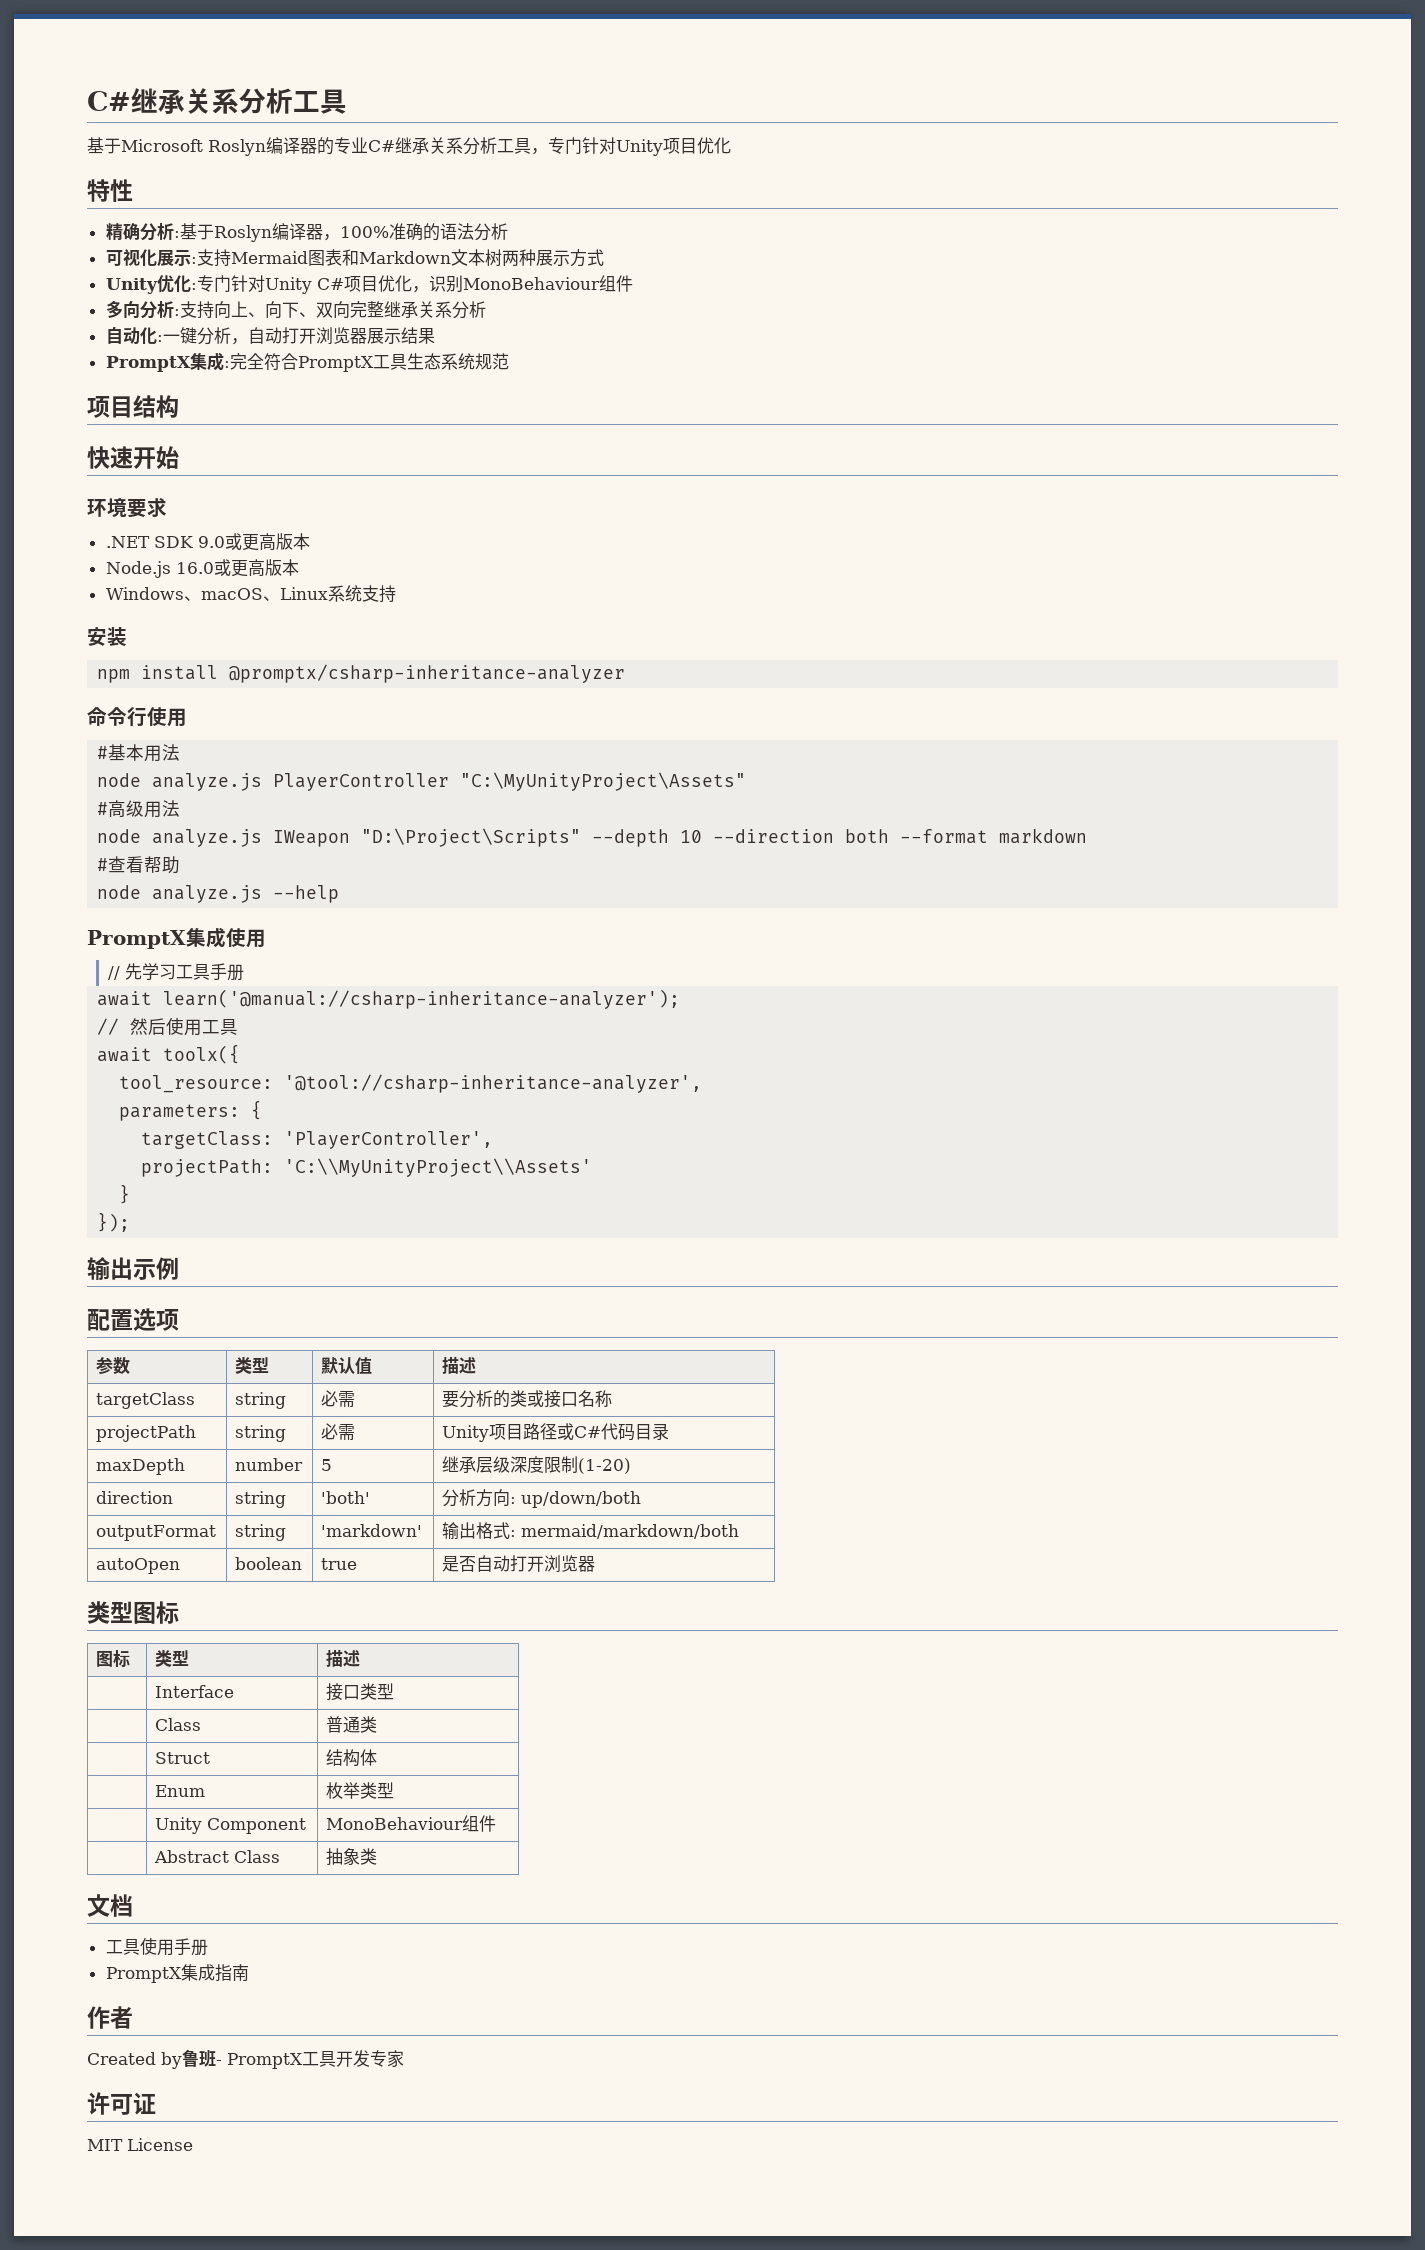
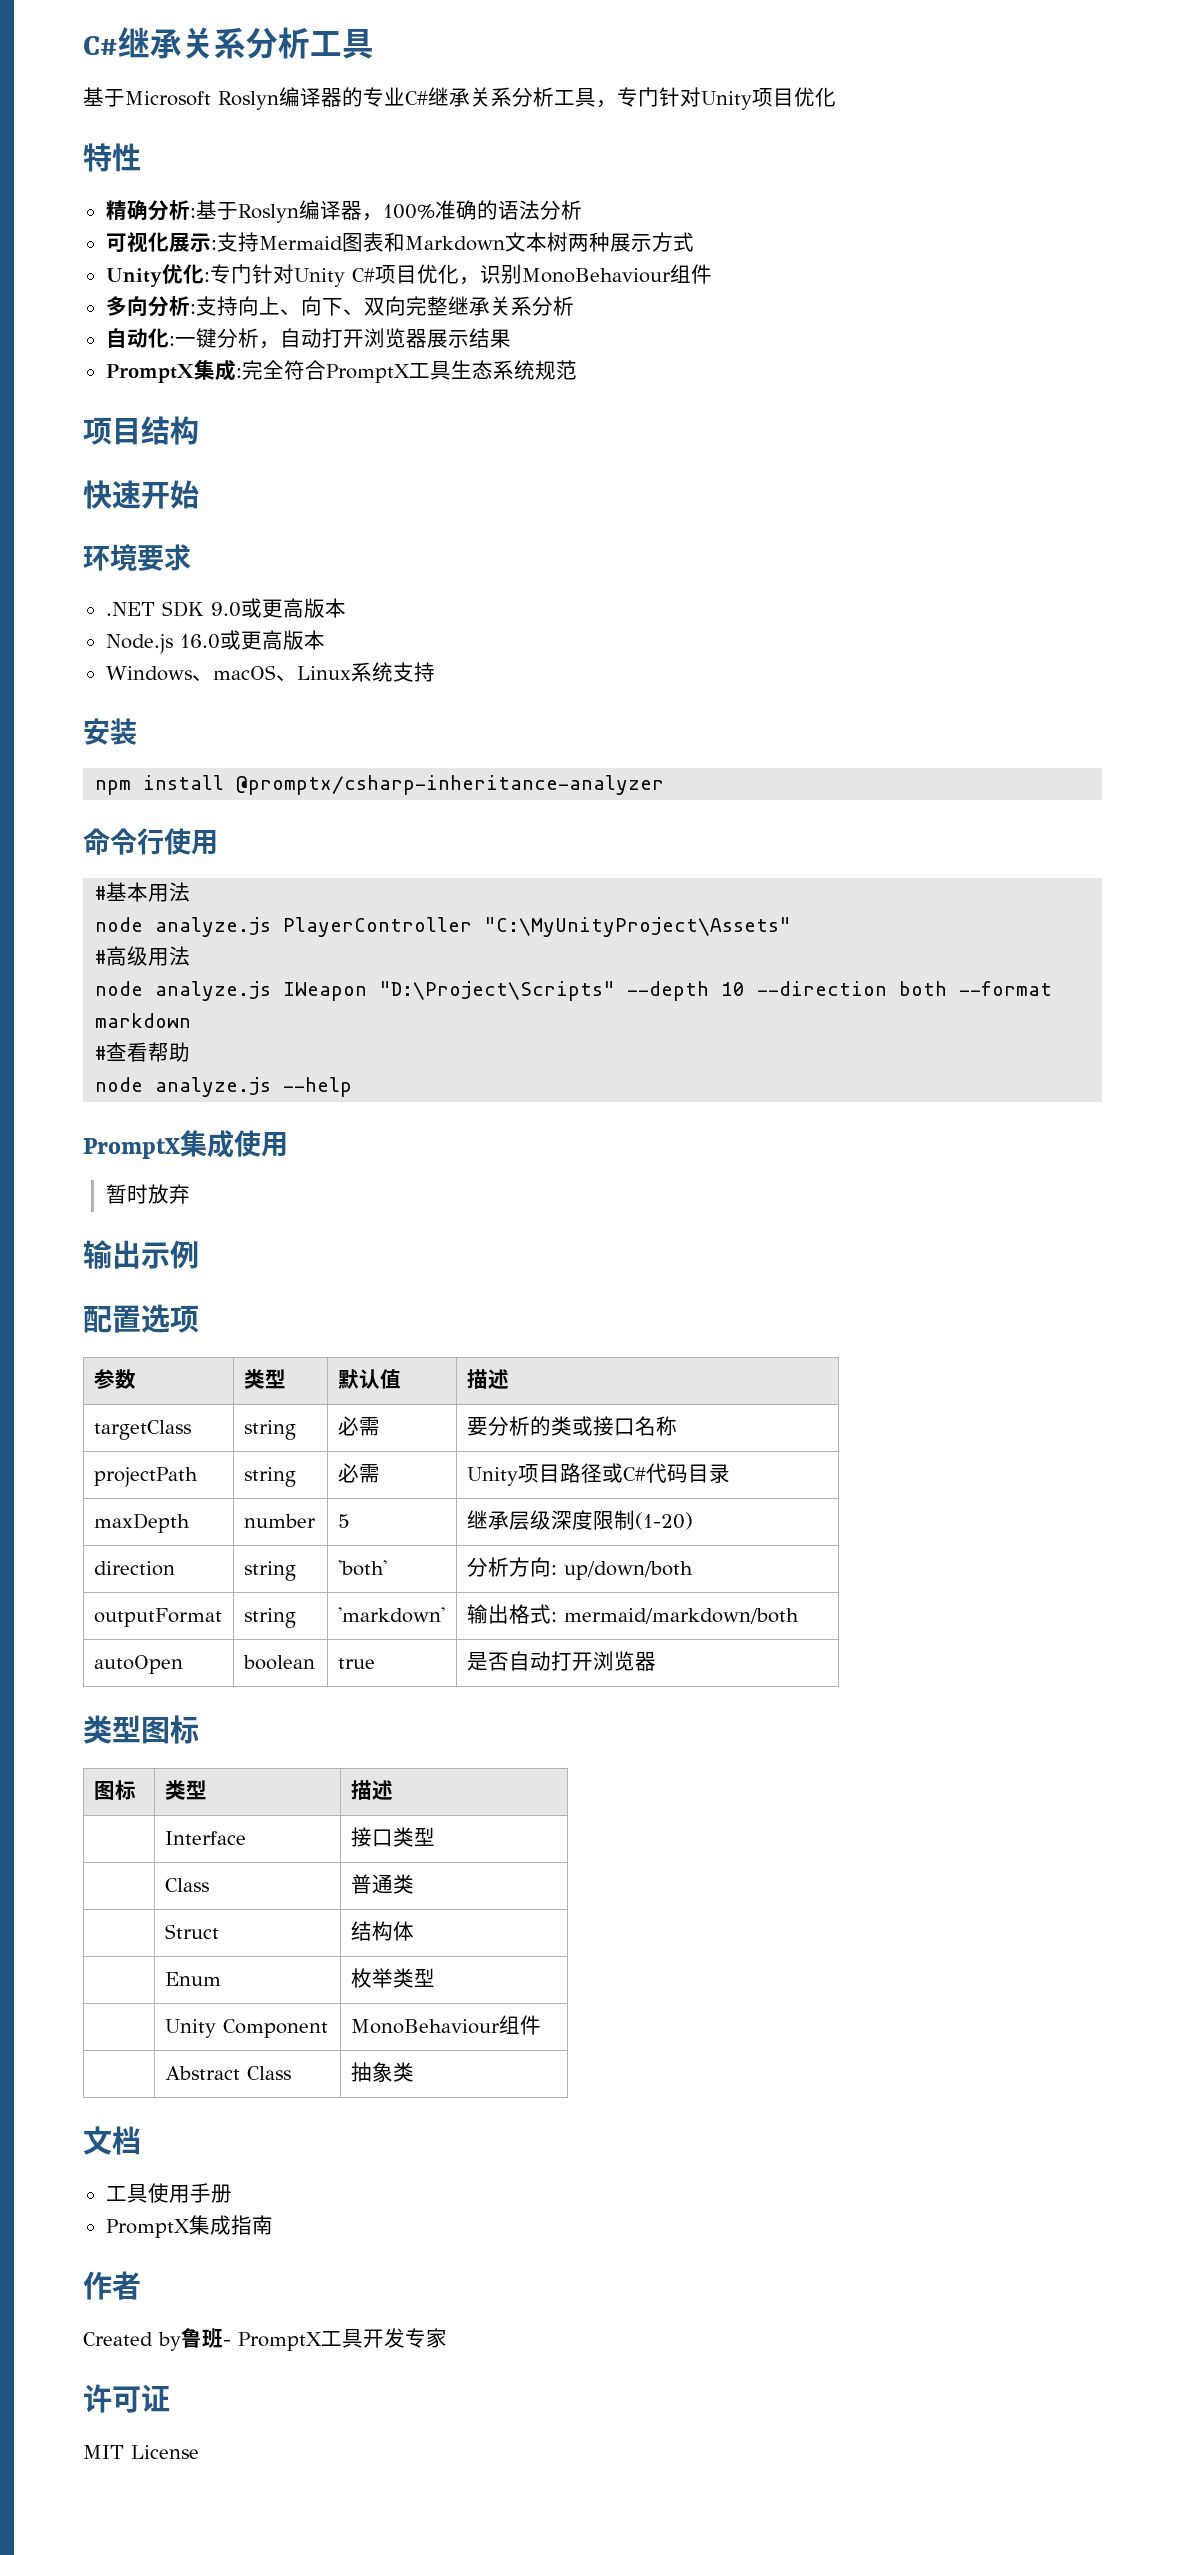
- // 先学习工具手册
- await learn('@manual://csharp-inheritance-analyzer');
- // 然后使用工具
- await toolx({
- tool_resource: '@tool://csharp-inheritance-analyzer',
- parameters: {
- targetClass: 'PlayerController',
- projectPath: 'C:\\MyUnityProject\\Assets'
- }
- });
+ 暂时放弃

